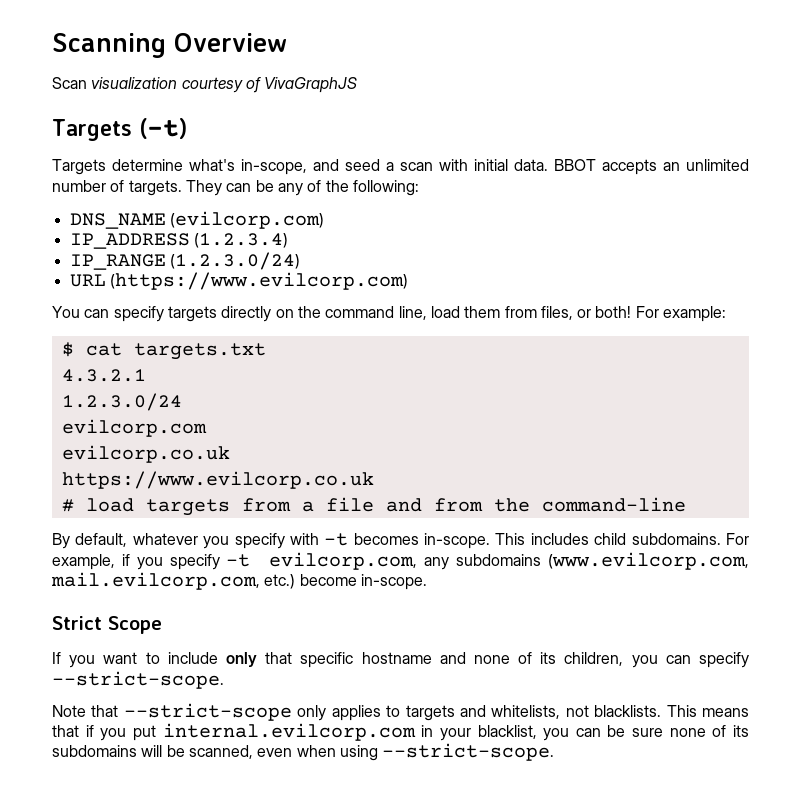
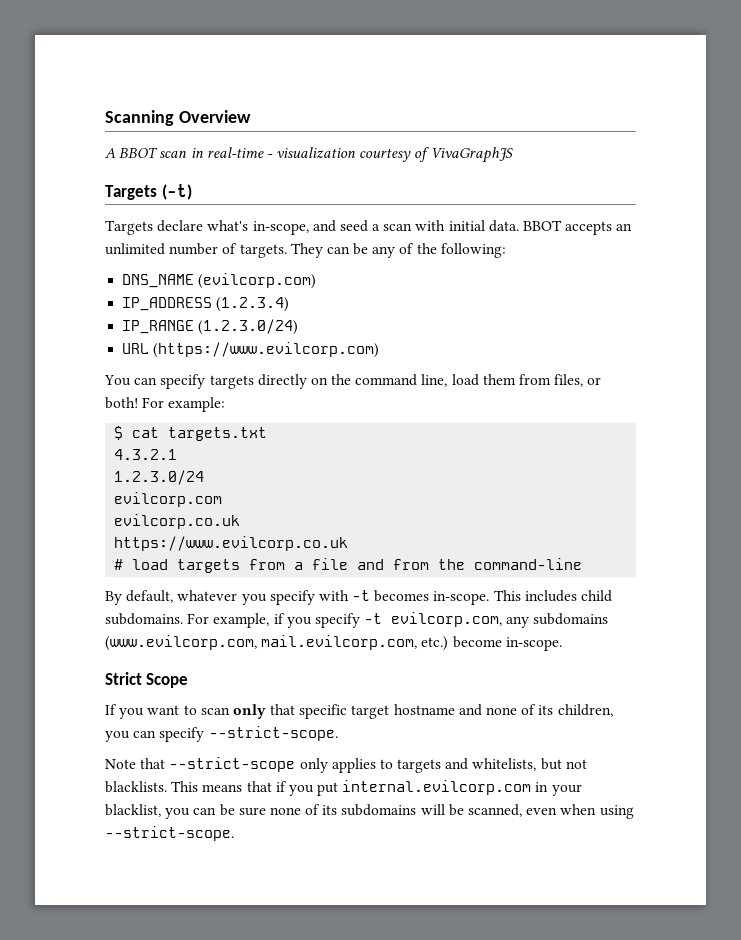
- Scan visualization courtesy of VivaGraphJS
+ A BBOT scan in real-time - visualization courtesy of VivaGraphJS
- Targets determine what's in-scope, and seed a scan with initial data.
+ Targets declare what's in-scope, and seed a scan with initial data.
- If you want to include only that specific hostname and none of its children, you can specify --strict-scope.
+ If you want to scan only that specific target hostname and none of its children, you can specify --strict-scope.
- Note that --strict-scope only applies to targets and whitelists, not blacklists.
+ Note that --strict-scope only applies to targets and whitelists, but not blacklists.

